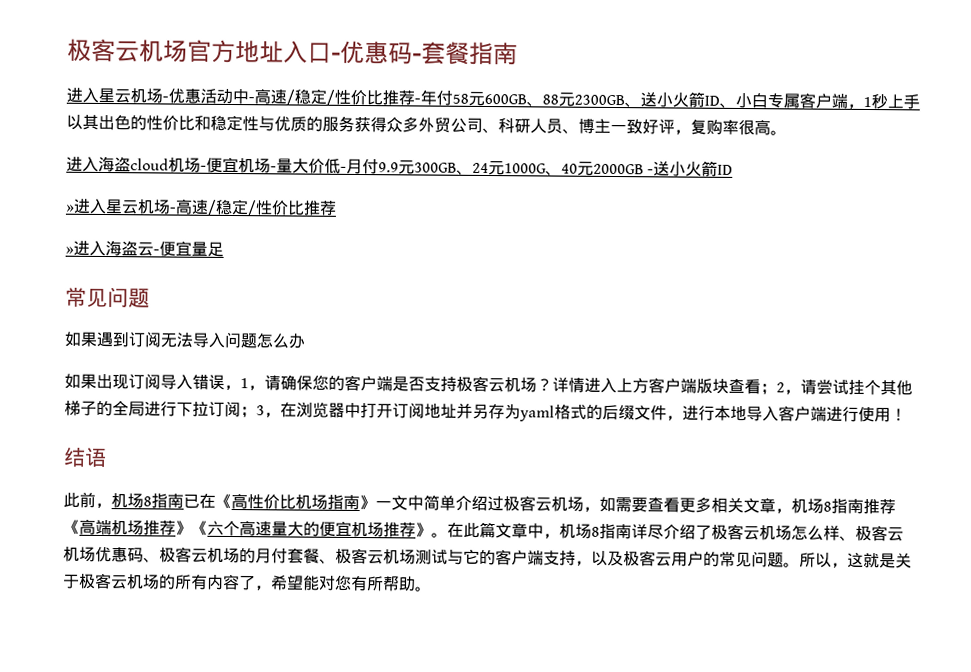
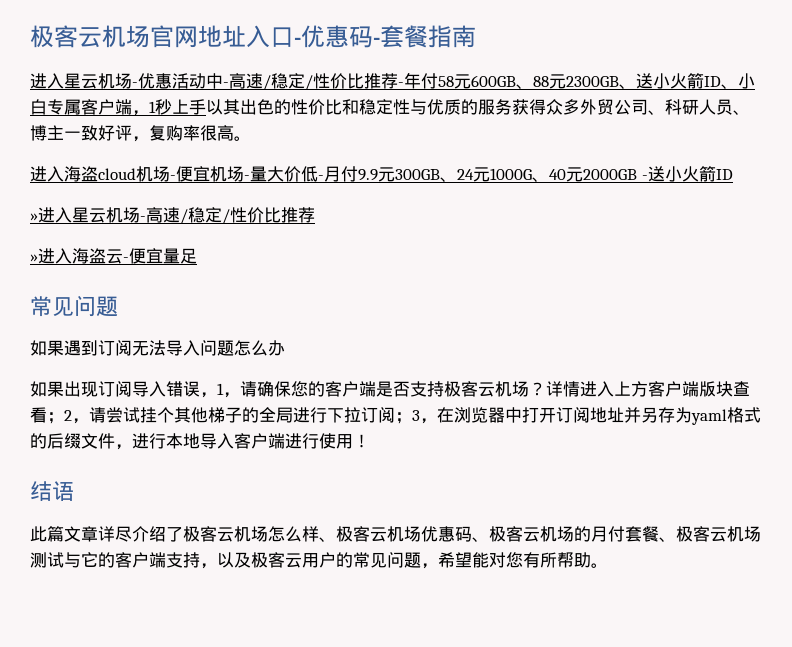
- 极客云机场官方地址入口-优惠码-套餐指南
+ 极客云机场官网地址入口-优惠码-套餐指南
- 此前，机场8指南已在《高性价比机场指南》一文中简单介绍过极客云机场，如需要查看更多相关文章，机场8指南推荐《高端机场推荐》《六个高速量大的便宜机场推荐》。在此篇文章中，机场8指南详尽介绍了极客云机场怎么样、极客云机场优惠码、极客云机场的月付套餐、极客云机场测试与它的客户端支持，以及极客云用户的常见问题。所以，这就是关于极客云机场的所有内容了，希望能对您有所帮助。
+ 此篇文章详尽介绍了极客云机场怎么样、极客云机场优惠码、极客云机场的月付套餐、极客云机场测试与它的客户端支持，以及极客云用户的常见问题，希望能对您有所帮助。

